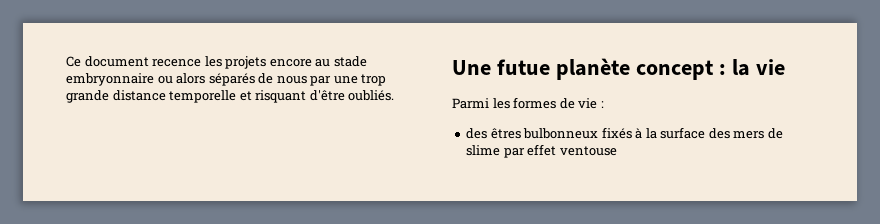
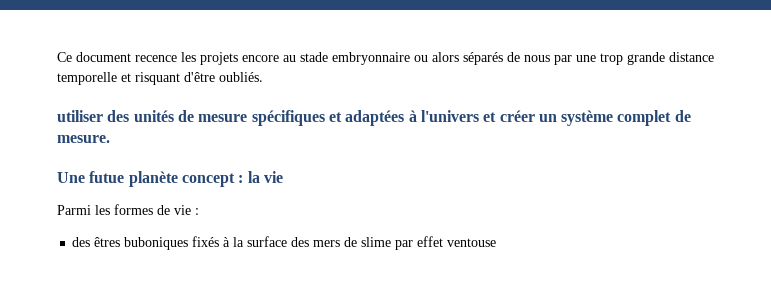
+ utiliser des unités de mesure spécifiques et adaptées à l'univers et créer un système complet de mesure.
- des êtres bulbonneux fixés à la surface des mers de slime par effet ventouse
+ des êtres buboniques fixés à la surface des mers de slime par effet ventouse

